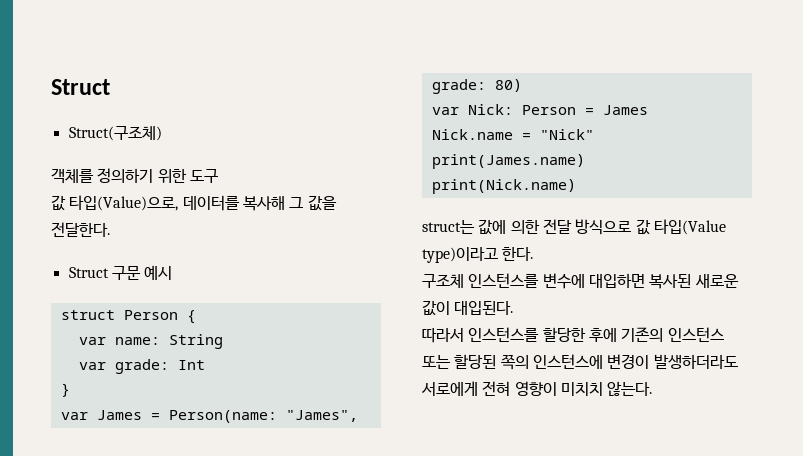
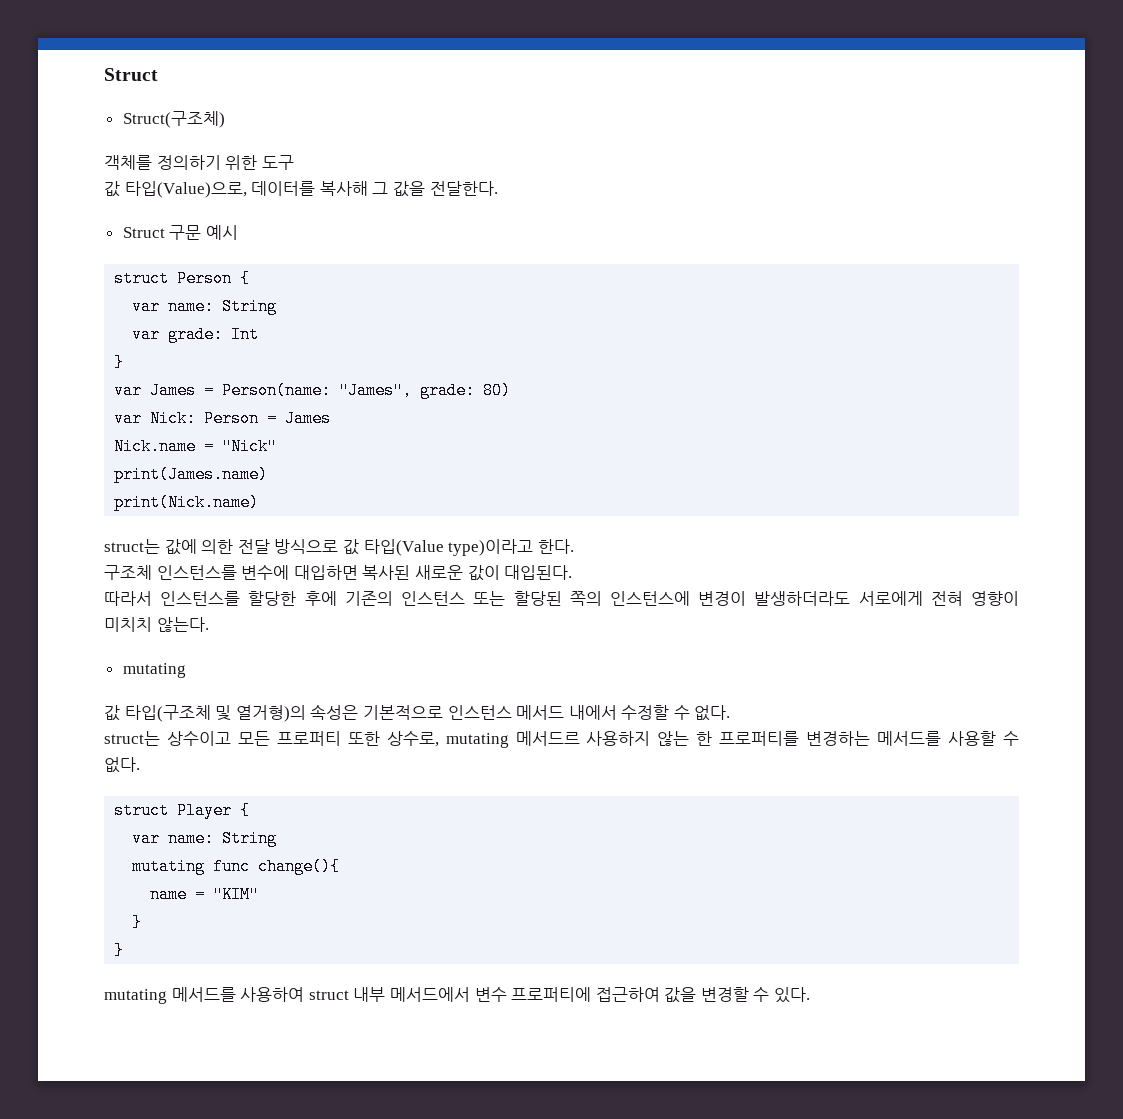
  따라서 인스턴스를 할당한 후에 기존의 인스턴스 또는 할당된 쪽의 인스턴스에 변경이 발생하더라도 서로에게 전혀 영향이 미치치 않는다.
+ mutating
+ 값 타입(구조체 및 열거형)의 속성은 기본적으로 인스턴스 메서드 내에서 수정할 수 없다.
+ struct는 상수이고 모든 프로퍼티 또한 상수로, mutating 메서드르 사용하지 않는 한 프로퍼티를 변경하는 메서드를 사용할 수 없다.
+ struct Player {
+ var name: String
+ mutating func change(){
+ name = "KIM"
+ }
+ }
+ mutating 메서드를 사용하여 struct 내부 메서드에서 변수 프로퍼티에 접근하여 값을 변경할 수 있다.

